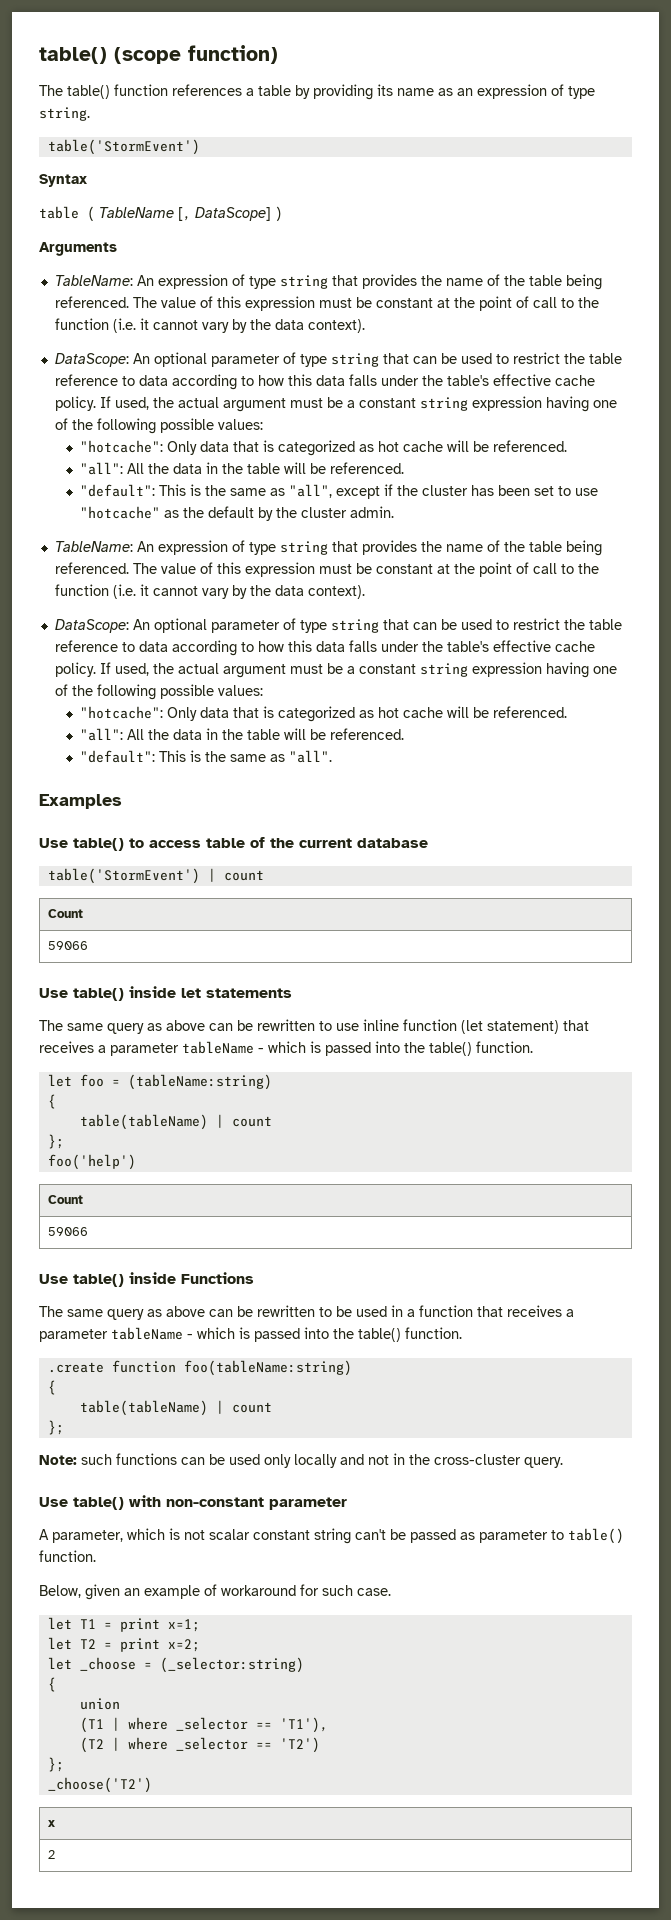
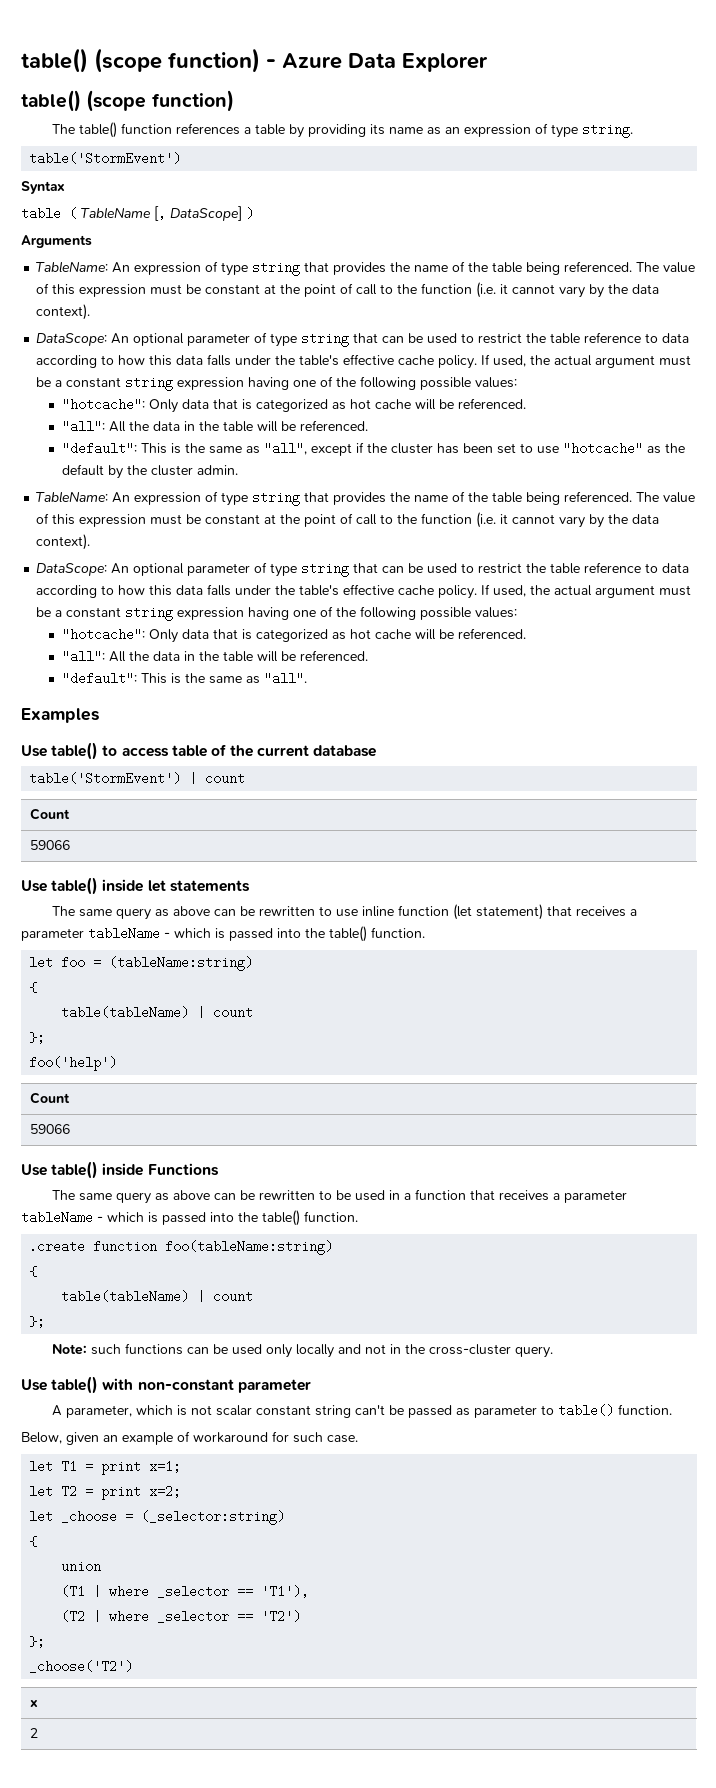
+ table() (scope function) - Azure Data Explorer

